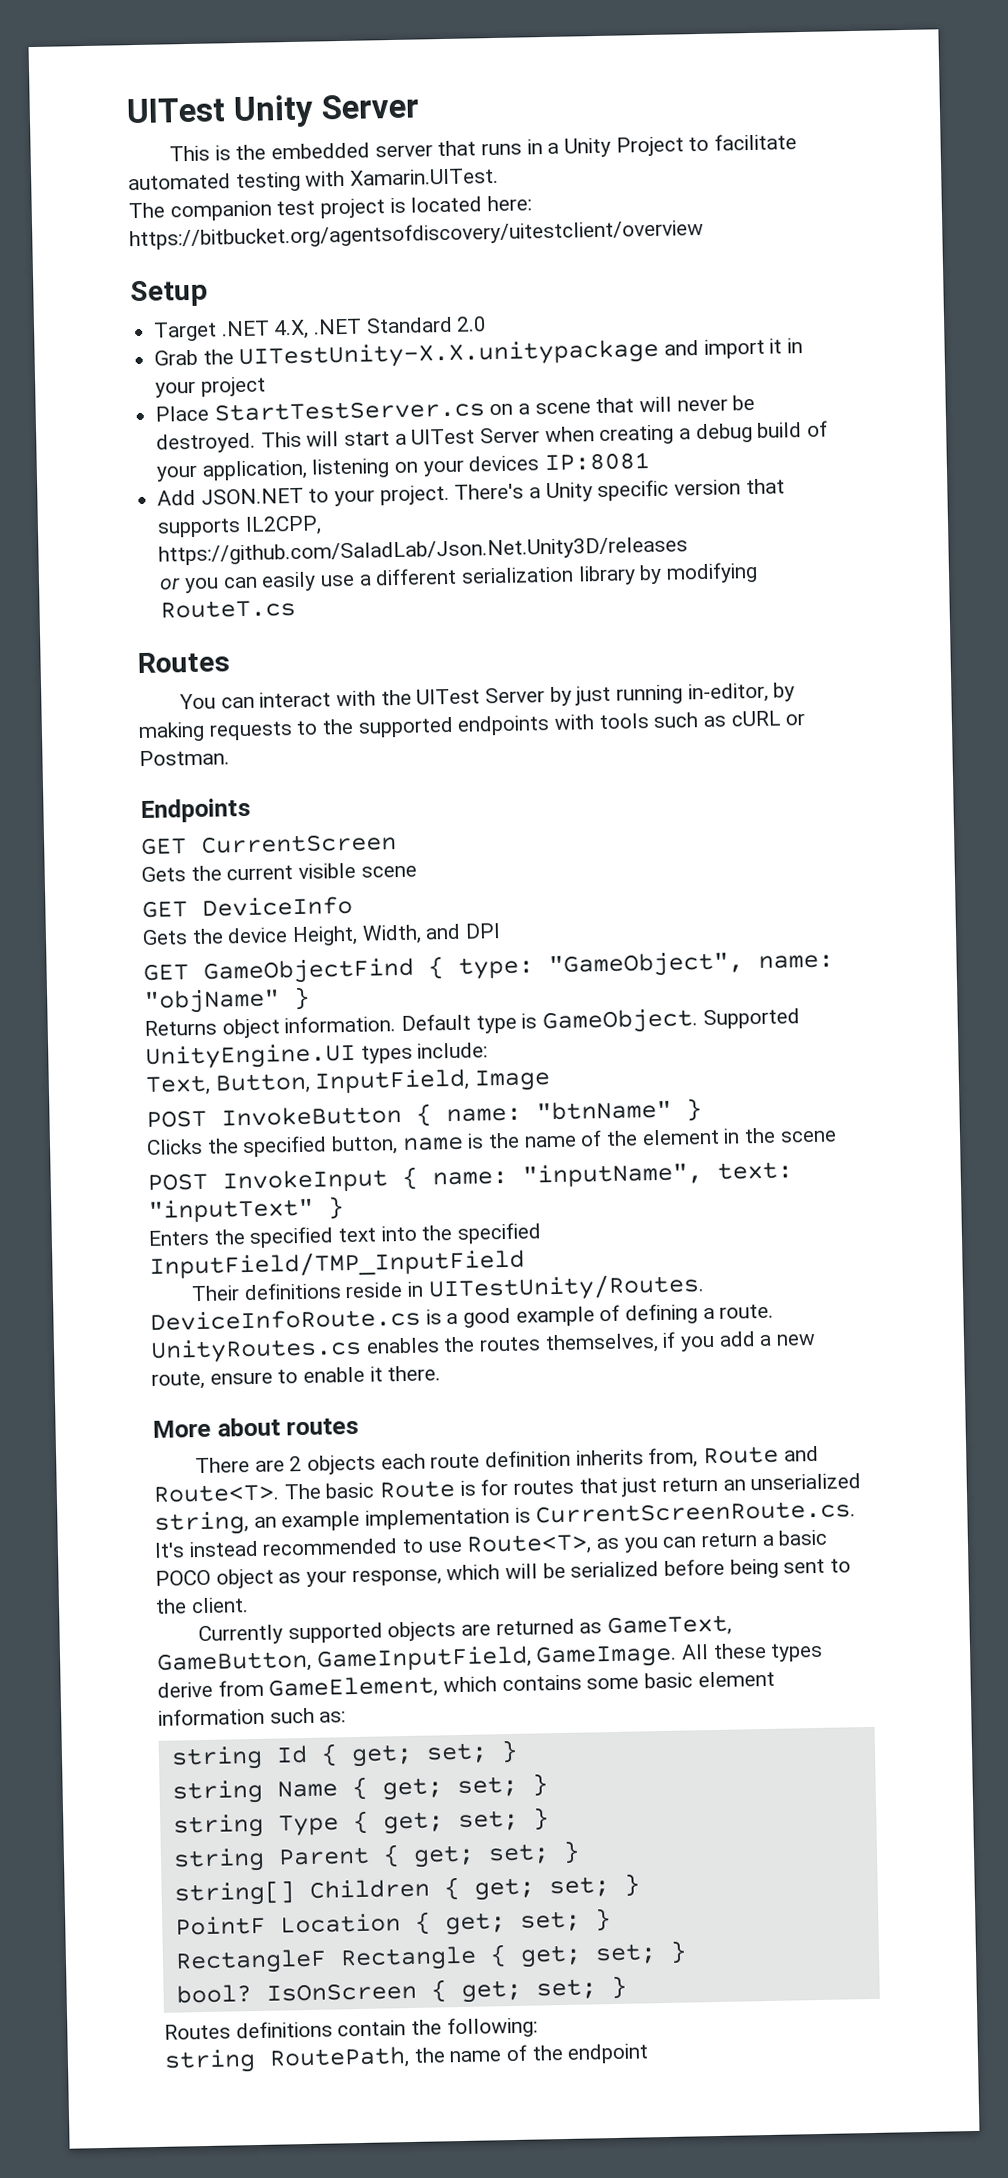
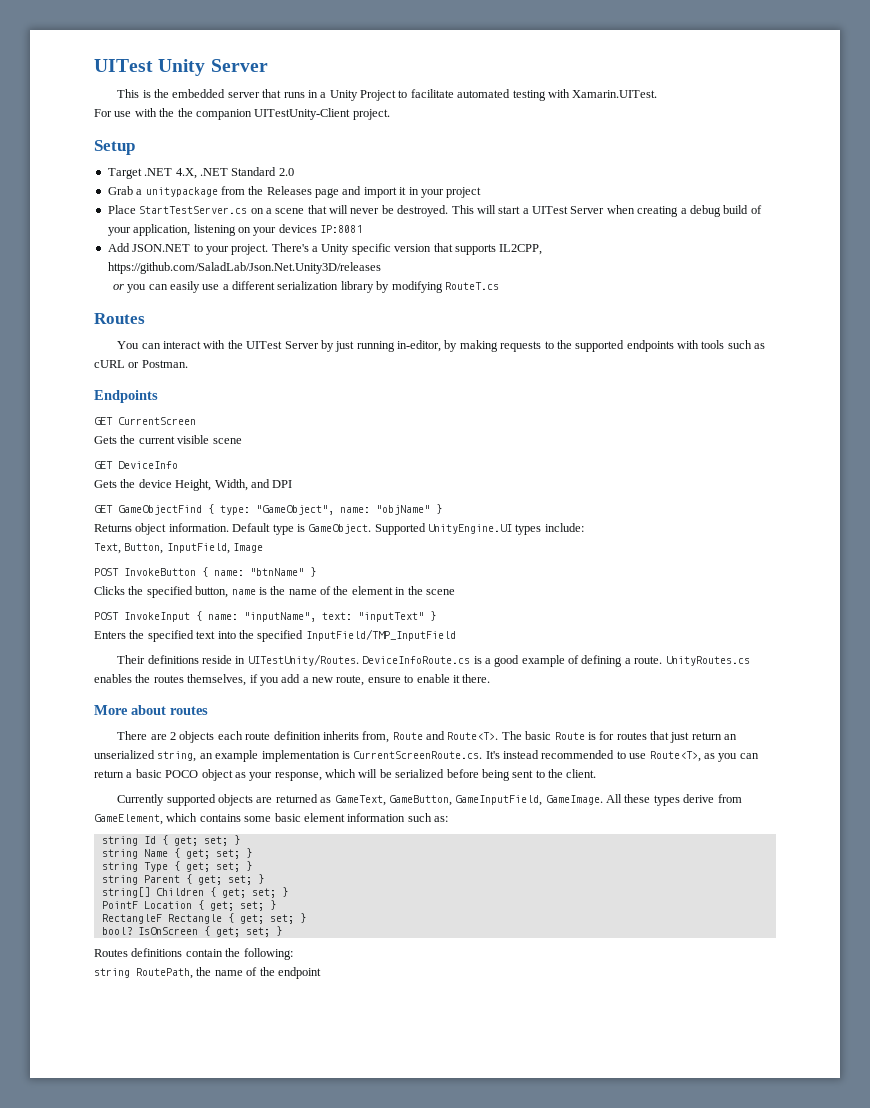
- The companion test project is located here: https://bitbucket.org/agentsofdiscovery/uitestclient/overview
+ For use with the the companion UITestUnity-Client project.
- Grab the UITestUnity-X.X.unitypackage and import it in your project
+ Grab a unitypackage from the Releases page and import it in your project

